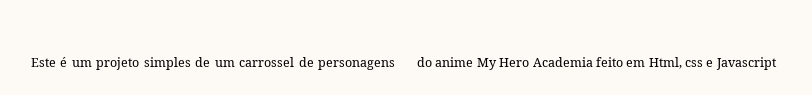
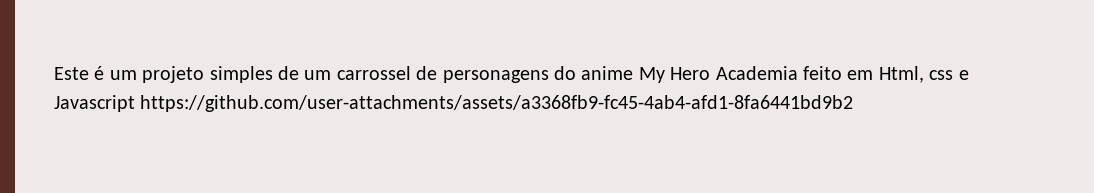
- Este é um projeto simples de um carrossel de personagens do anime My Hero Academia feito em Html, css e Javascript
+ Este é um projeto simples de um carrossel de personagens do anime My Hero Academia feito em Html, css e Javascript https://github.com/user-attachments/assets/a3368fb9-fc45-4ab4-afd1-8fa6441bd9b2

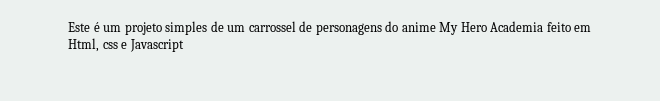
- Este é um projeto simples de um carrossel de personagens do anime My Hero Academia feito em Html, css e Javascript https://github.com/user-attachments/assets/a3368fb9-fc45-4ab4-afd1-8fa6441bd9b2
+ Este é um projeto simples de um carrossel de personagens do anime My Hero Academia feito em Html, css e Javascript

